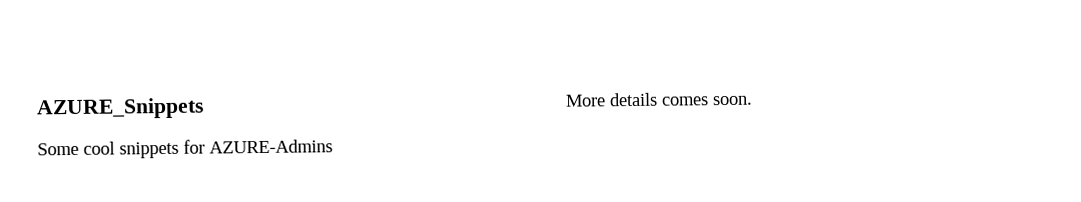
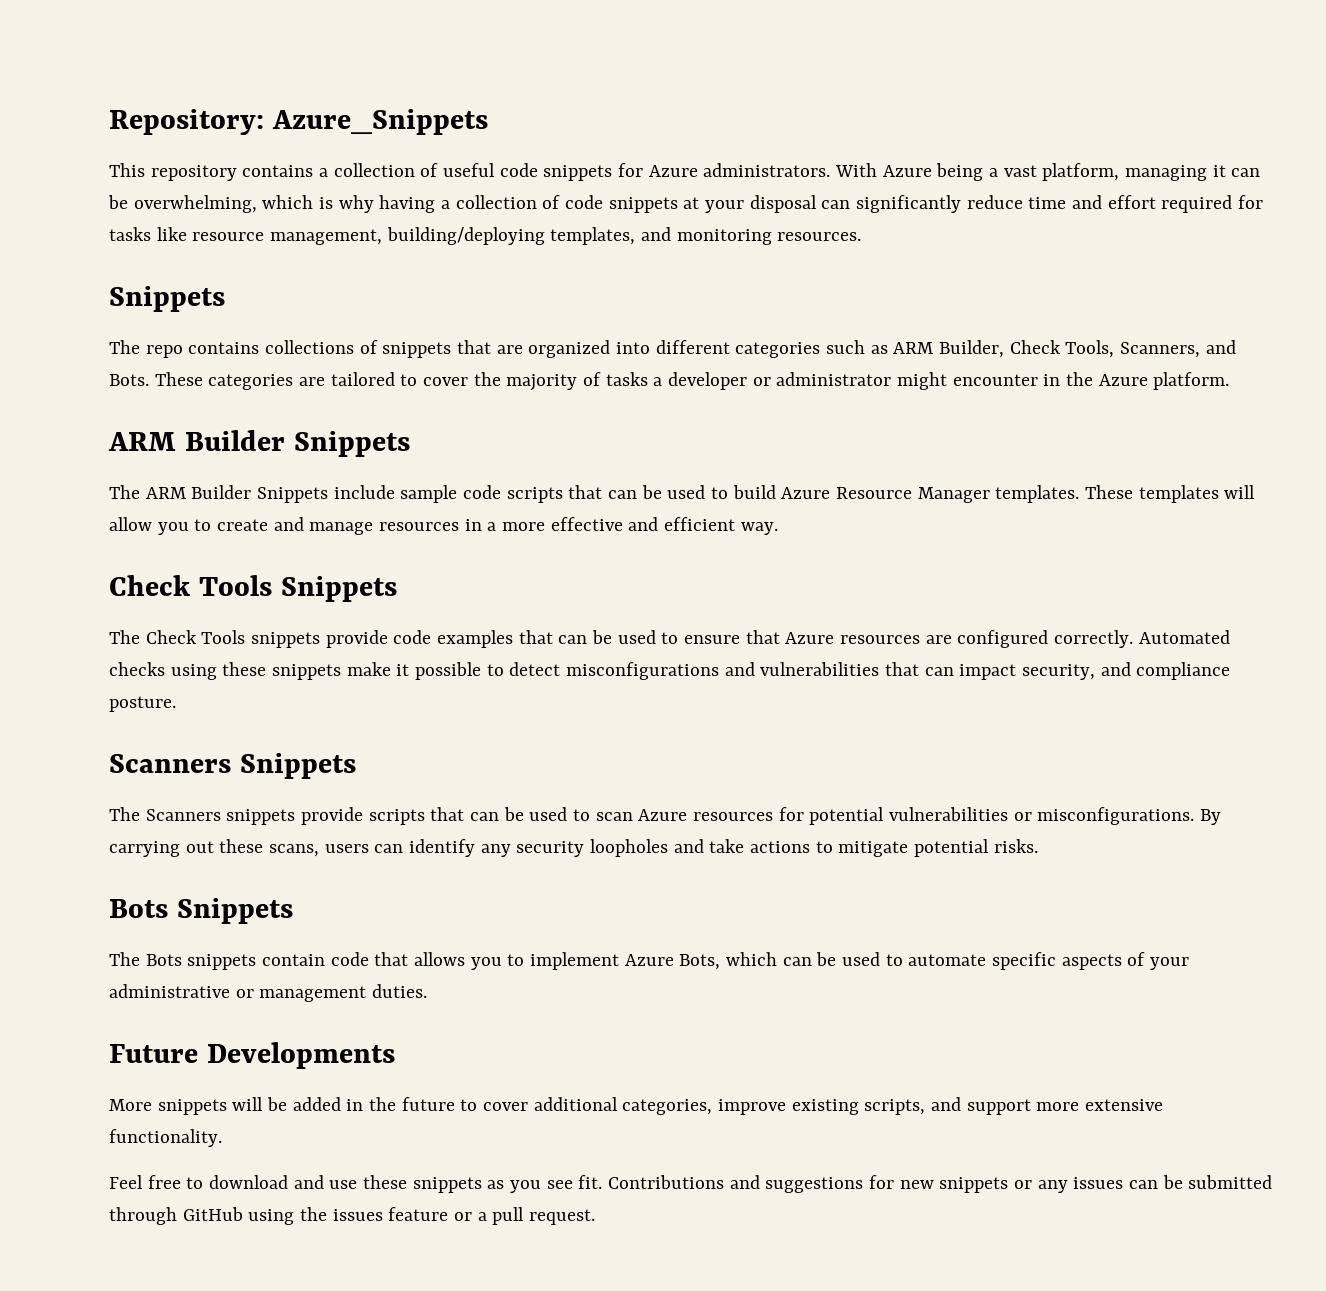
- AZURE_Snippets
- Some cool snippets for AZURE-Admins
- More details comes soon.
+ Repository: Azure_Snippets
+ This repository contains a collection of useful code snippets for Azure administrators. With Azure being a vast platform, managing it can be overwhelming, which is why having a collection of code snippets at your disposal can significantly reduce time and effort required for tasks like resource management, building/deploying templates, and monitoring resources.
+ Snippets
+ The repo contains collections of snippets that are organized into different categories such as ARM Builder, Check Tools, Scanners, and Bots. These categories are tailored to cover the majority of tasks a developer or administrator might encounter in the Azure platform.
+ ARM Builder Snippets
+ The ARM Builder Snippets include sample code scripts that can be used to build Azure Resource Manager templates. These templates will allow you to create and manage resources in a more effective and efficient way.
+ Check Tools Snippets
+ The Check Tools snippets provide code examples that can be used to ensure that Azure resources are configured correctly. Automated checks using these snippets make it possible to detect misconfigurations and vulnerabilities that can impact security, and compliance posture.
+ Scanners Snippets
+ The Scanners snippets provide scripts that can be used to scan Azure resources for potential vulnerabilities or misconfigurations. By carrying out these scans, users can identify any security loopholes and take actions to mitigate potential risks.
+ Bots Snippets
+ The Bots snippets contain code that allows you to implement Azure Bots, which can be used to automate specific aspects of your administrative or management duties.
+ Future Developments
+ More snippets will be added in the future to cover additional categories, improve existing scripts, and support more extensive functionality.
+ Feel free to download and use these snippets as you see fit. Contributions and suggestions for new snippets or any issues can be submitted through GitHub using the issues feature or a pull request.

